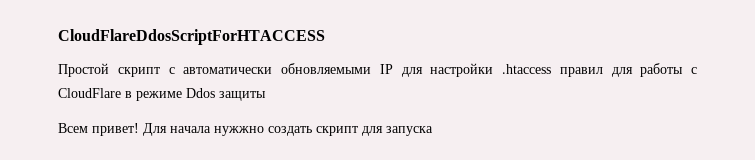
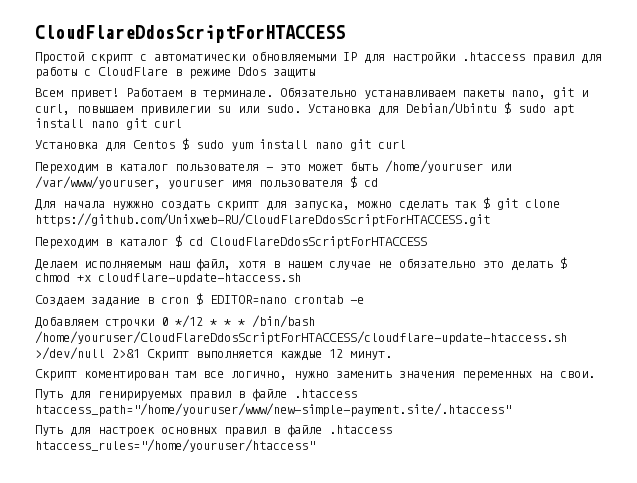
- Всем привет! Для начала нужжно создать скрипт для запуска
+ Всем привет! Работаем в терминале. Обязательно устанавливаем пакеты nano, git и curl, повышаем привилегии su или sudo. Установка для Debian/Ubintu $ sudo apt install nano git curl
+ Установка для Centos $ sudo yum install nano git curl
+ Переходим в каталог пользователя - это может быть /home/youruser или /var/www/youruser, youruser имя пользователя $ cd
+ Для начала нужжно создать скрипт для запуска, можно сделать так $ git clone https://github.com/Unixweb-RU/CloudFlareDdosScriptForHTACCESS.git
+ Переходим в каталог $ cd CloudFlareDdosScriptForHTACCESS
+ Делаем исполняемым наш файл, хотя в нашем случае не обязательно это делать $ chmod +x cloudflare-update-htaccess.sh
+ Создаем задание в cron $ EDITOR=nano crontab -e
+ Добавляем строчки 0 */12 * * * /bin/bash /home/youruser/CloudFlareDdosScriptForHTACCESS/cloudflare-update-htaccess.sh >/dev/null 2>&1 Скрипт выполняется каждые 12 минут.
+ Скрипт коментирован там все логично, нужно заменить значения переменных на свои.
+ Путь для генирируемых правил в файле .htaccess htaccess_path="/home/youruser/www/new-simple-payment.site/.htaccess"
+ Путь для настроек основных правил в файле .htaccess htaccess_rules="/home/youruser/htaccess"

